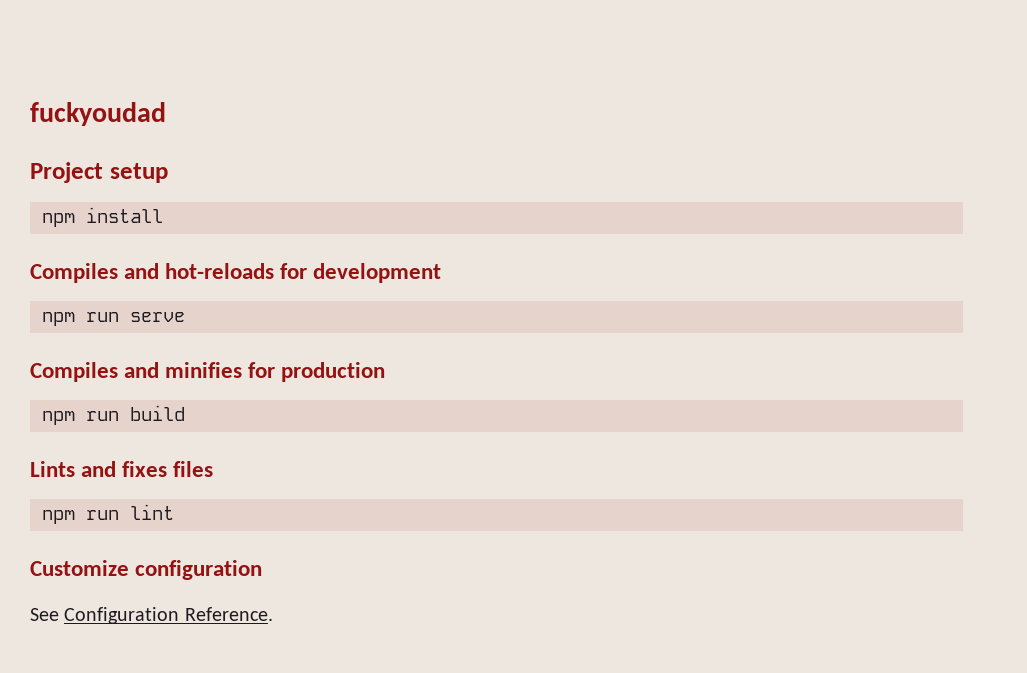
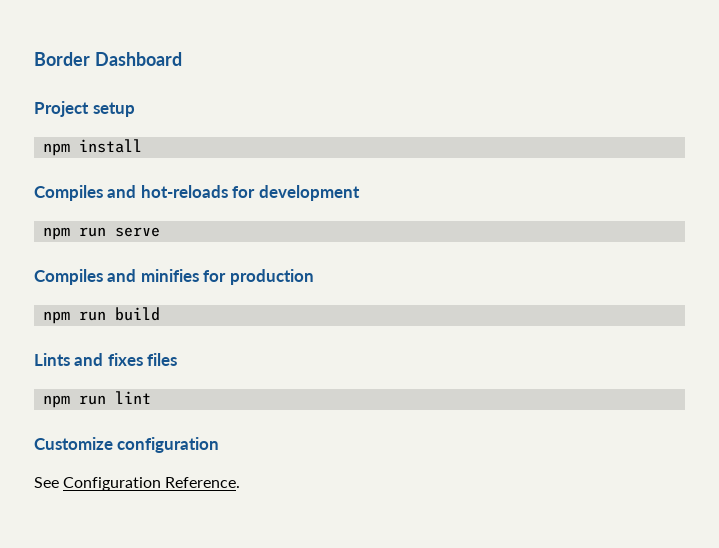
- fuckyoudad
+ Border Dashboard

